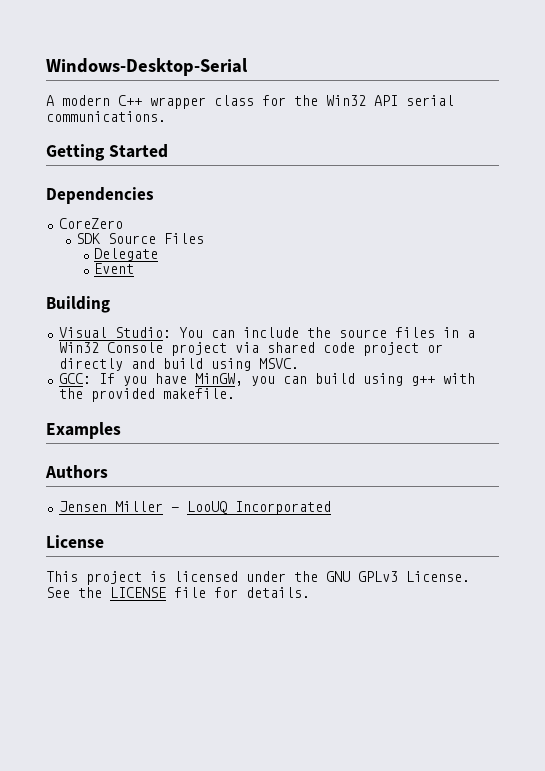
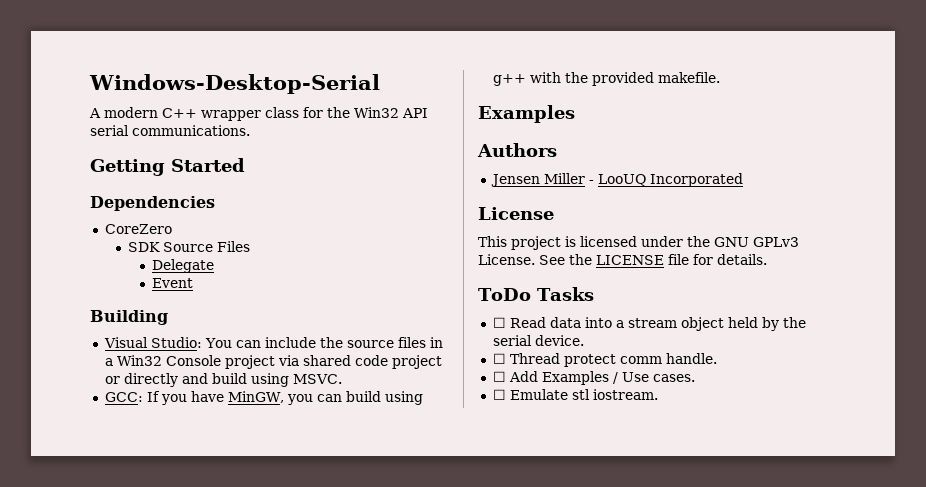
+ ToDo Tasks
+ ☐ Read data into a stream object held by the serial device.
+ ☐ Thread protect comm handle.
+ ☐ Add Examples / Use cases.
+ ☐ Emulate stl iostream.

